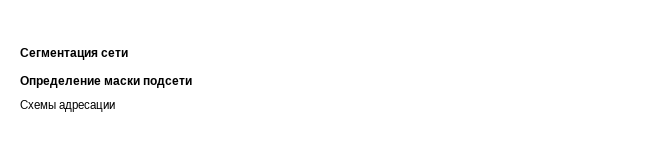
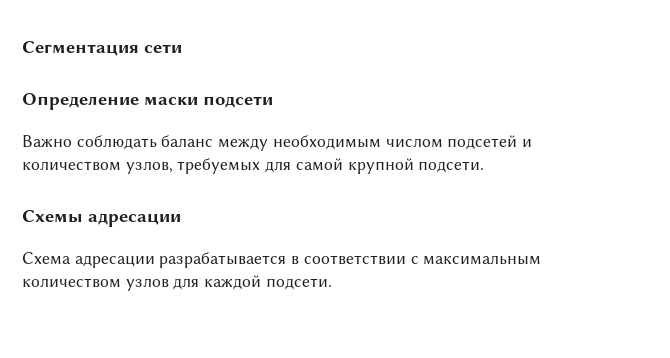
+ Важно соблюдать баланс между необходимым числом подсетей и количеством узлов, требуемых для самой крупной подсети.
  Схемы адресации
+ Схема адресации разрабатывается в соответствии с максимальным количеством узлов для каждой подсети.

